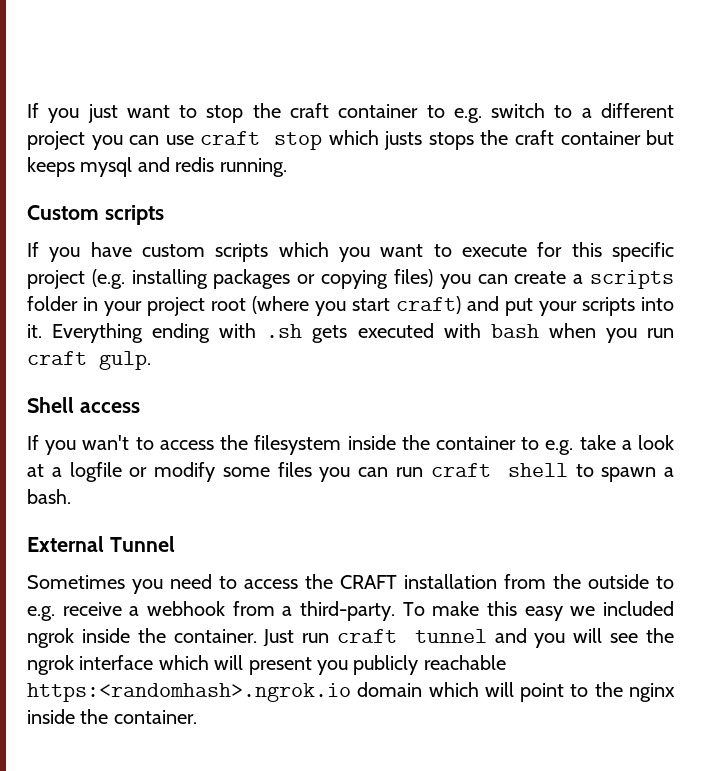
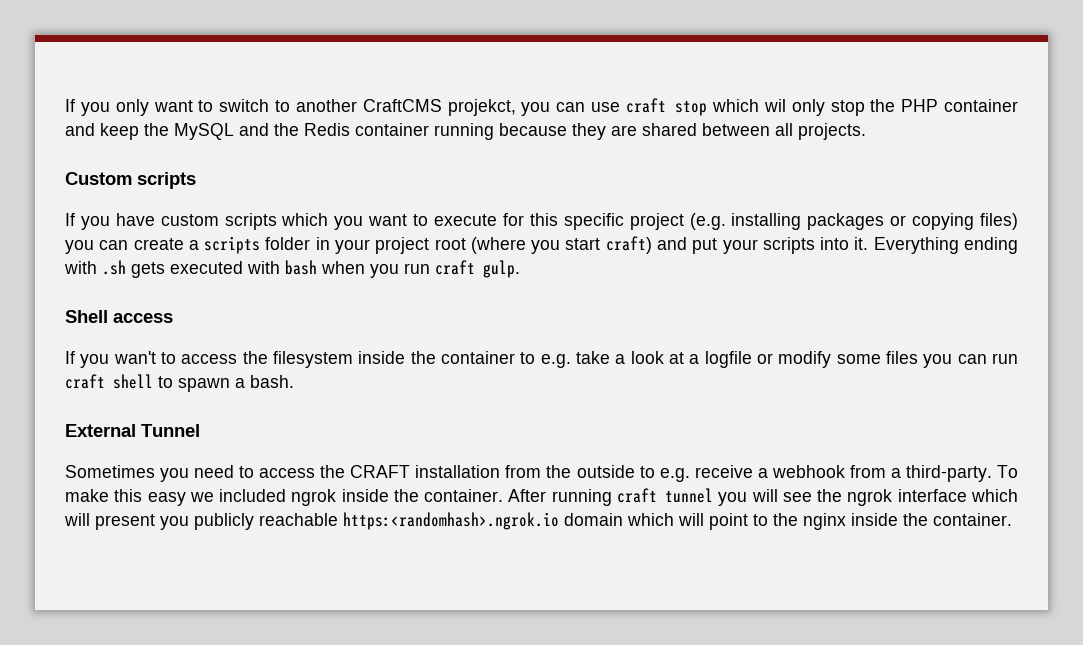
- If you just want to stop the craft container to e.g. switch to a different project you can use craft stop which justs stops the craft container but keeps mysql and redis running.
+ If you only want to switch to another CraftCMS projekct, you can use craft stop which wil only stop the PHP container and keep the MySQL and the Redis container running because they are shared between all projects.
- Just run craft tunnel and you will see the ngrok interface which will present you publicly reachable https:<randomhash>.ngrok.io domain which will point to the nginx inside the container.
+ After running craft tunnel you will see the ngrok interface which will present you publicly reachable https:<randomhash>.ngrok.io domain which will point to the nginx inside the container.

